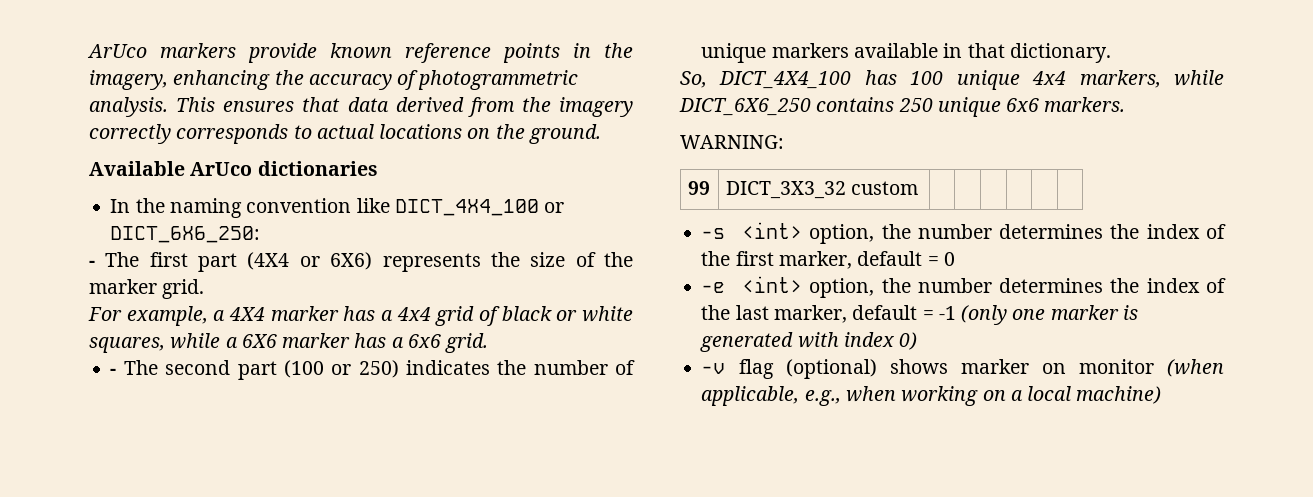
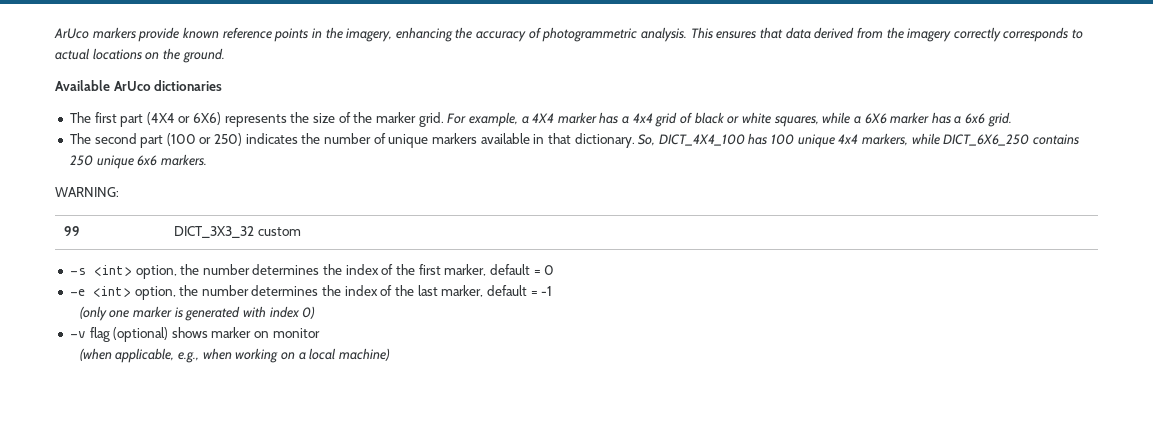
- In the naming convention like DICT_4X4_100 or DICT_6X6_250:
- - The first part (4X4 or 6X6) represents the size of the marker grid.
- For example, a 4X4 marker has a 4x4 grid of black or white squares, while a 6X6 marker has a 6x6 grid.
+ The first part (4X4 or 6X6) represents the size of the marker grid. For example, a 4X4 marker has a 4x4 grid of black or white squares, while a 6X6 marker has a 6x6 grid.
- - The second part (100 or 250) indicates the number of unique markers available in that dictionary.
- So, DICT_4X4_100 has 100 unique 4x4 markers, while DICT_6X6_250 contains 250 unique 6x6 markers.
+ The second part (100 or 250) indicates the number of unique markers available in that dictionary. So, DICT_4X4_100 has 100 unique 4x4 markers, while DICT_6X6_250 contains 250 unique 6x6 markers.
- -e <int> option, the number determines the index of the last marker, default = -1 (only one marker is generated with index 0)
+ -e <int> option, the number determines the index of the last marker, default = -1
+ (only one marker is generated with index 0)
- -v flag (optional) shows marker on monitor (when applicable, e.g., when working on a local machine)
+ -v flag (optional) shows marker on monitor
+ (when applicable, e.g., when working on a local machine)

